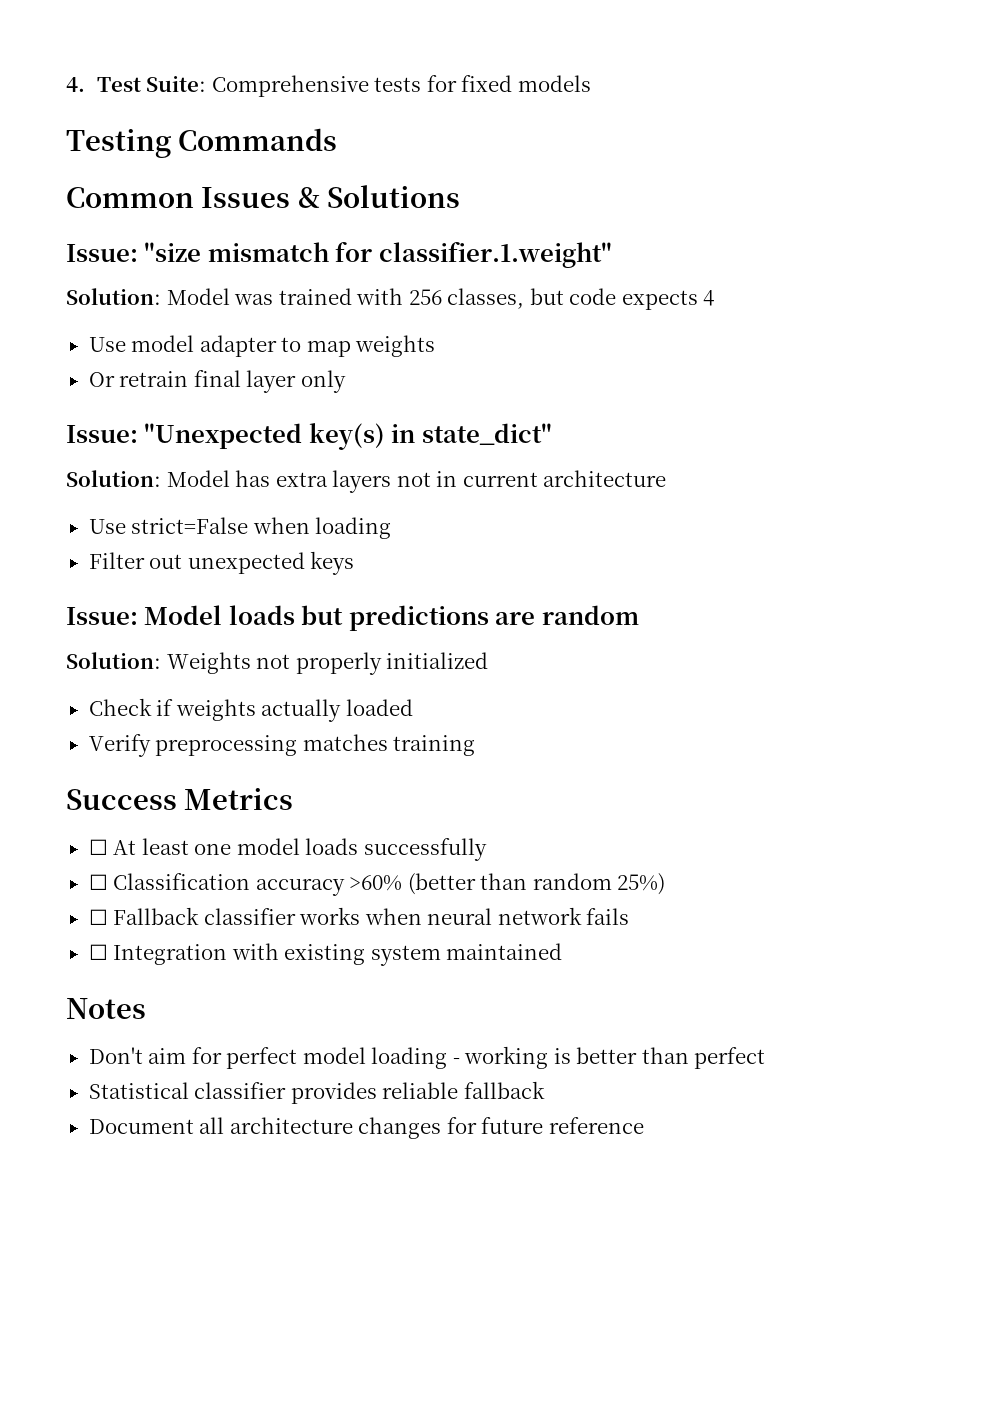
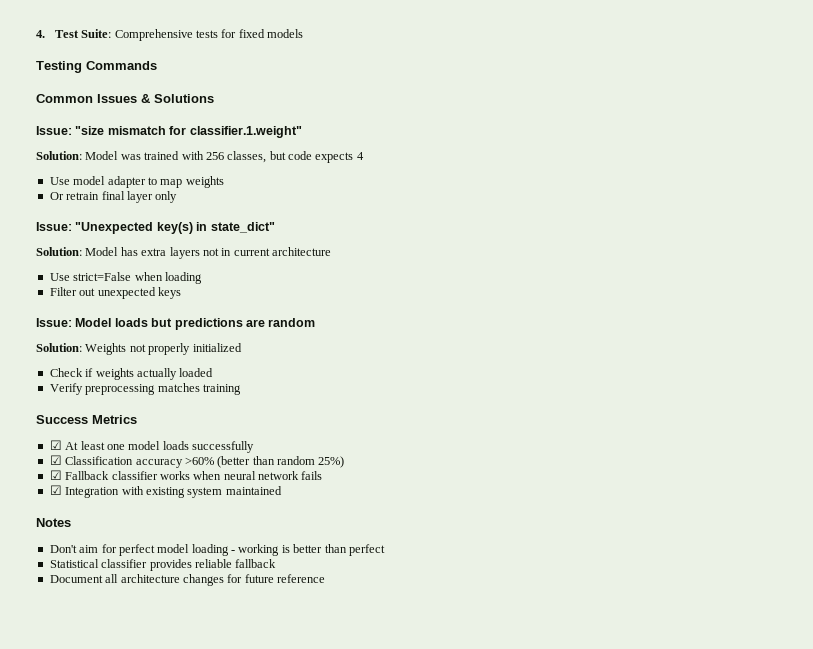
- ☐ At least one model loads successfully
+ ☑ At least one model loads successfully
- ☐ Classification accuracy >60% (better than random 25%)
+ ☑ Classification accuracy >60% (better than random 25%)
- ☐ Fallback classifier works when neural network fails
+ ☑ Fallback classifier works when neural network fails
- ☐ Integration with existing system maintained
+ ☑ Integration with existing system maintained

